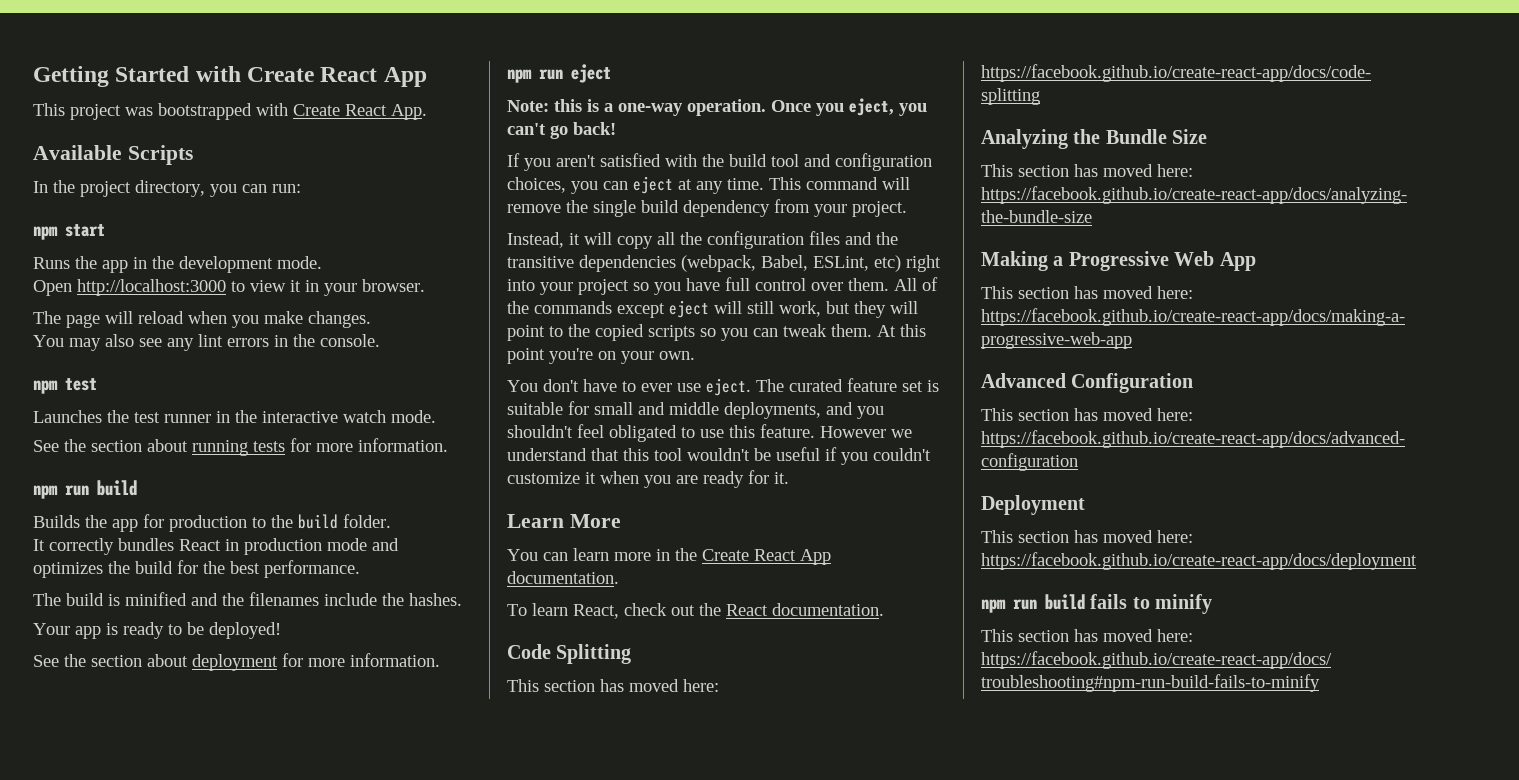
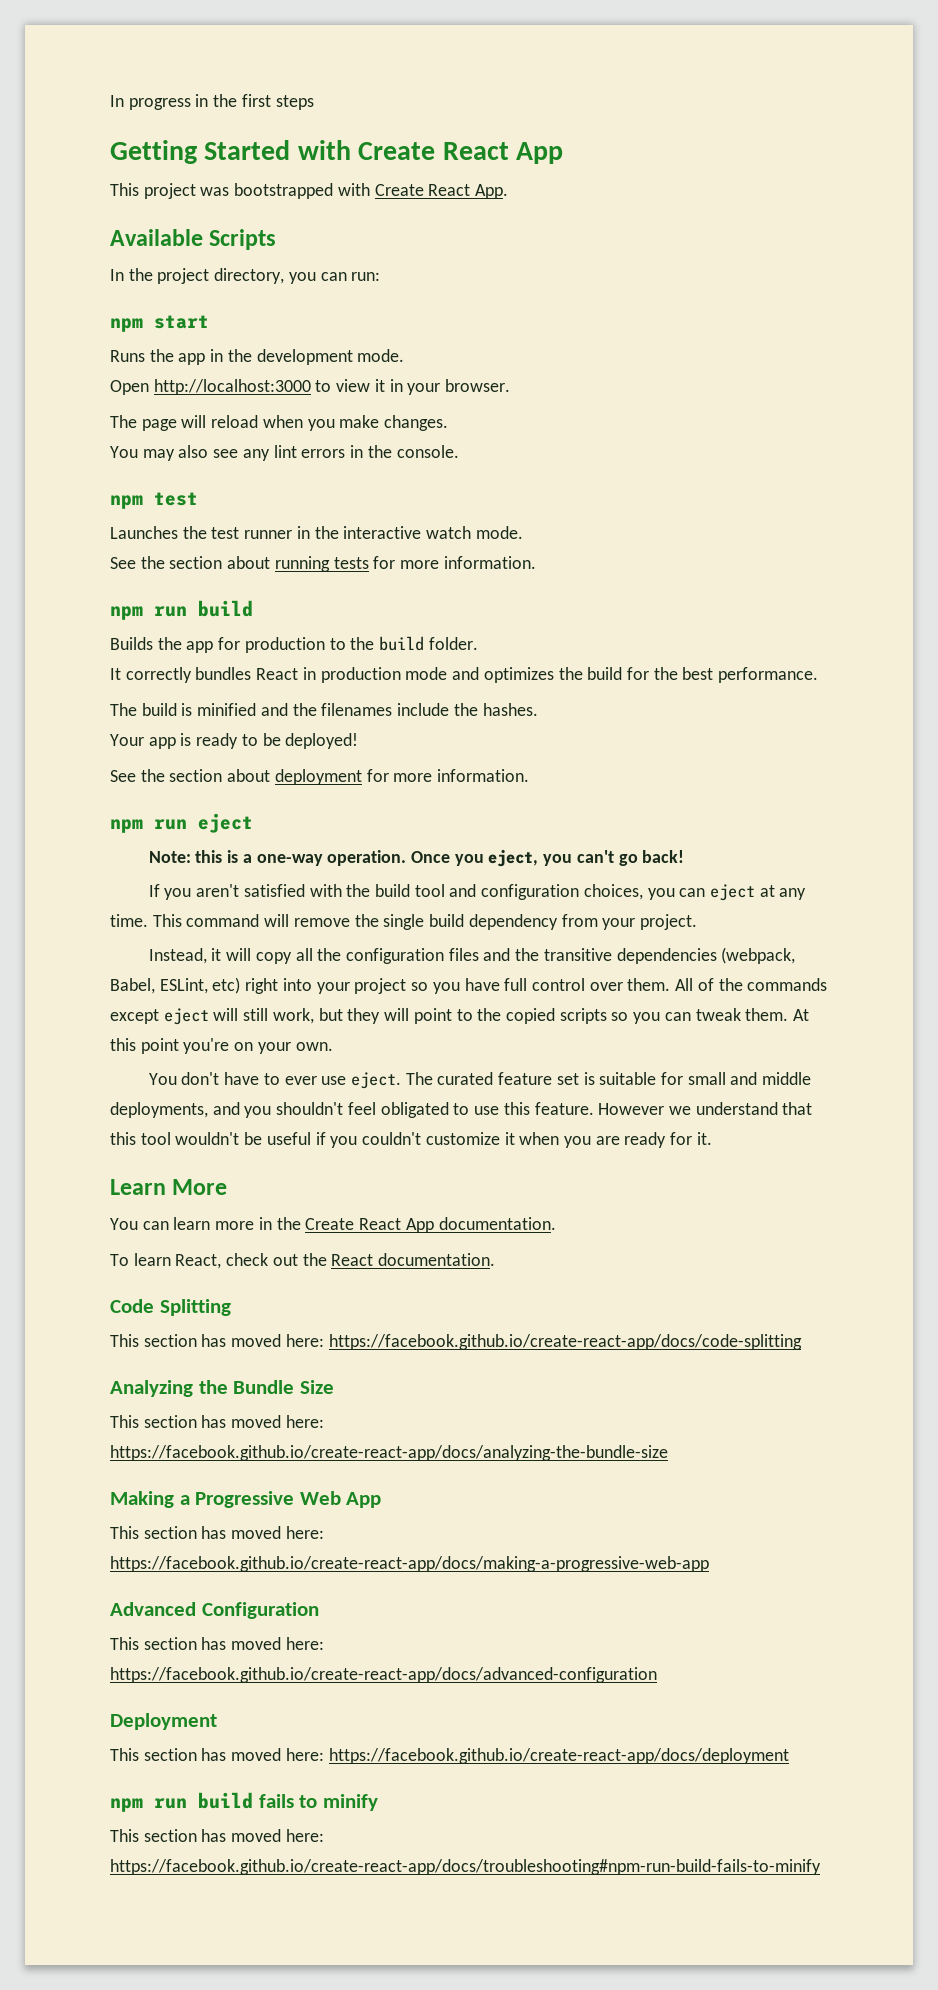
+ In progress in the first steps

